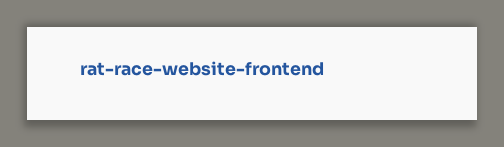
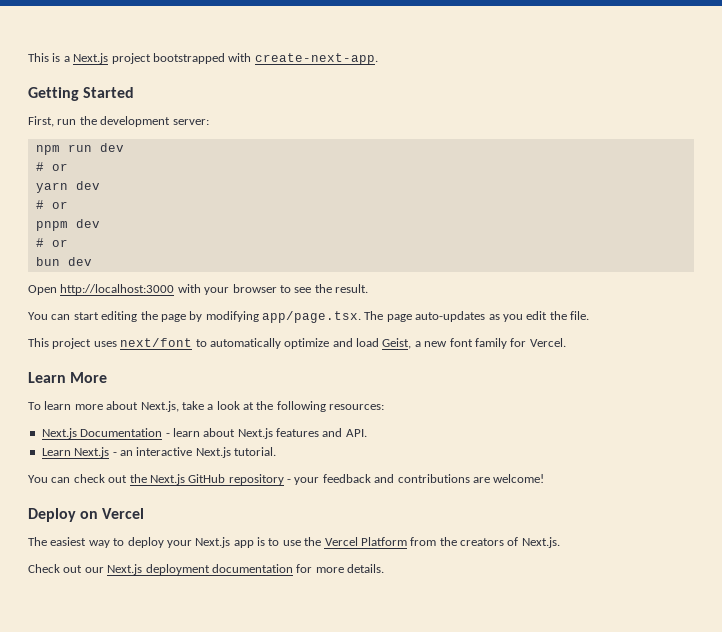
- rat-race-website-frontend
+ This is a Next.js project bootstrapped with create-next-app.
+ Getting Started
+ First, run the development server:
+ npm run dev
+ # or
+ yarn dev
+ # or
+ pnpm dev
+ # or
+ bun dev
+ Open http://localhost:3000 with your browser to see the result.
+ You can start editing the page by modifying app/page.tsx. The page auto-updates as you edit the file.
+ This project uses next/font to automatically optimize and load Geist, a new font family for Vercel.
+ Learn More
+ To learn more about Next.js, take a look at the following resources:
+ Next.js Documentation - learn about Next.js features and API.
+ Learn Next.js - an interactive Next.js tutorial.
+ You can check out the Next.js GitHub repository - your feedback and contributions are welcome!
+ Deploy on Vercel
+ The easiest way to deploy your Next.js app is to use the Vercel Platform from the creators of Next.js.
+ Check out our Next.js deployment documentation for more details.

